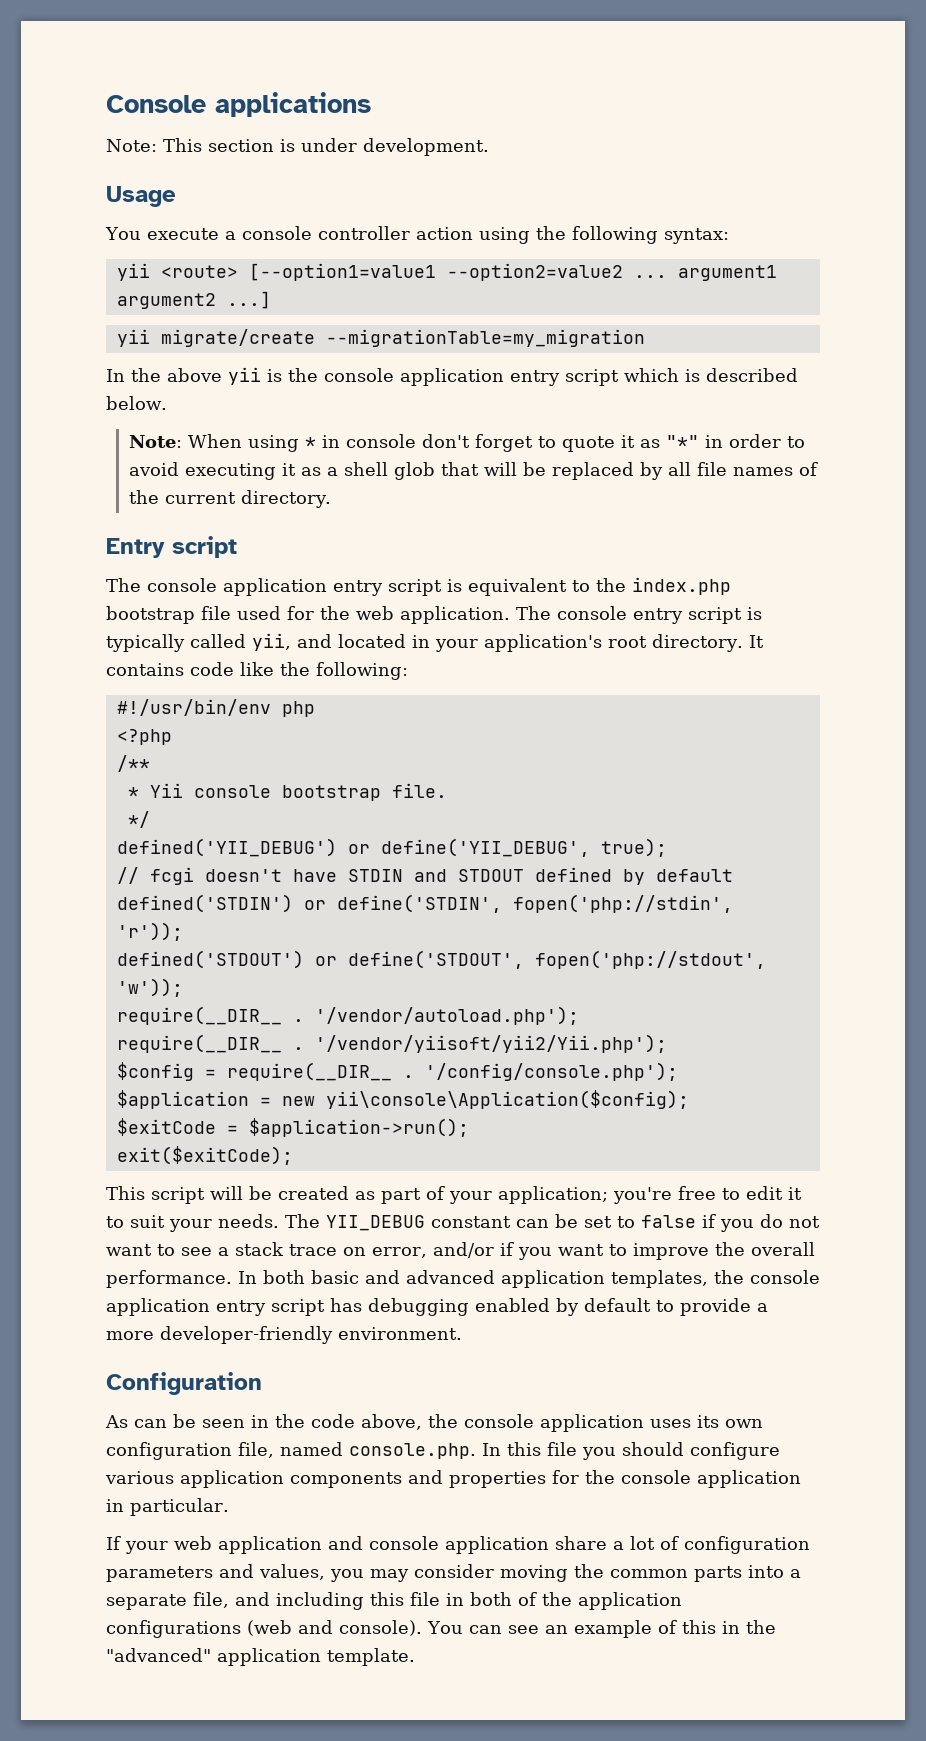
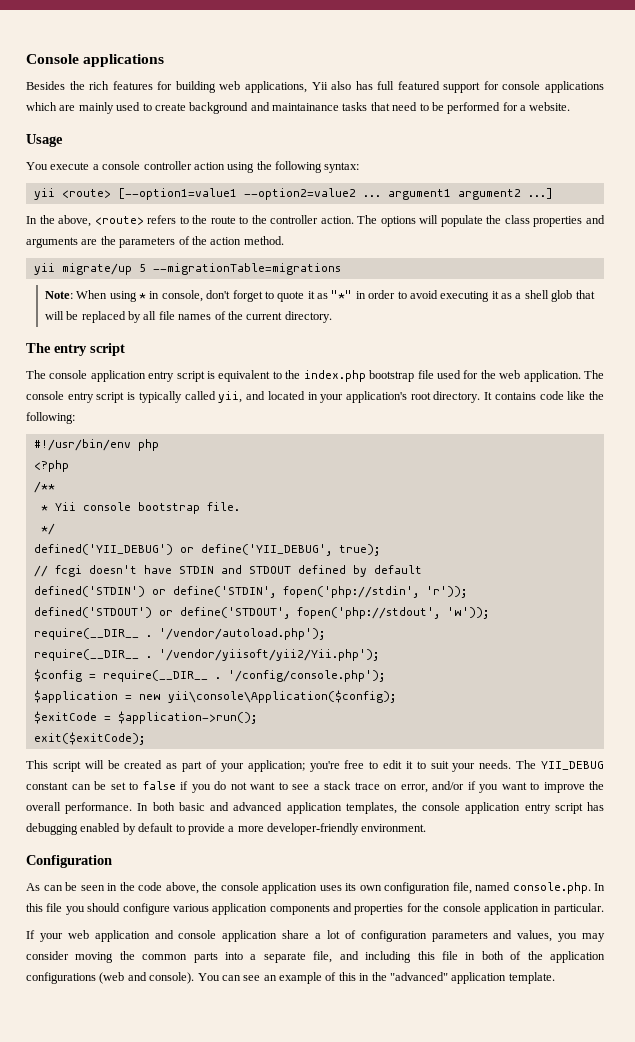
- Note: This section is under development.
+ Besides the rich features for building web applications, Yii also has full featured support for console applications which are mainly used to create background and maintainance tasks that need to be performed for a website.
- yii migrate/create --migrationTable=my_migration
- In the above yii is the console application entry script which is described below.
+ In the above, <route> refers to the route to the controller action. The options will populate the class properties and arguments are the parameters of the action method.
+ yii migrate/up 5 --migrationTable=migrations
- Note: When using * in console don't forget to quote it as "*" in order to avoid executing it as a shell glob that will be replaced by all file names of the current directory.
+ Note: When using * in console, don't forget to quote it as "*" in order to avoid executing it as a shell glob that will be replaced by all file names of the current directory.
- Entry script
+ The entry script

